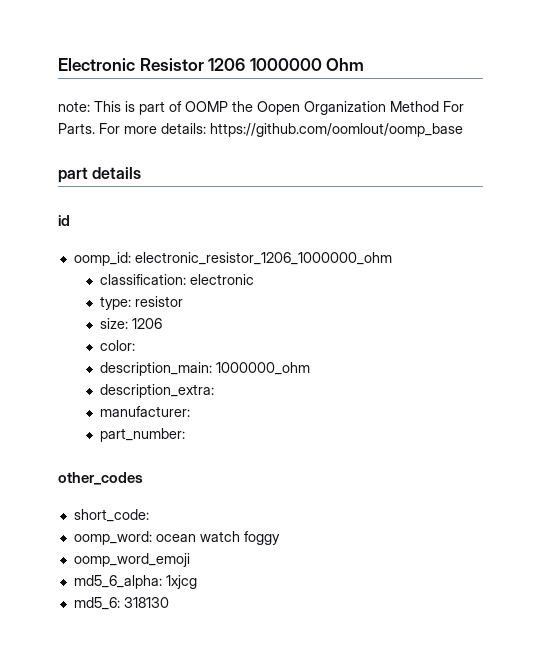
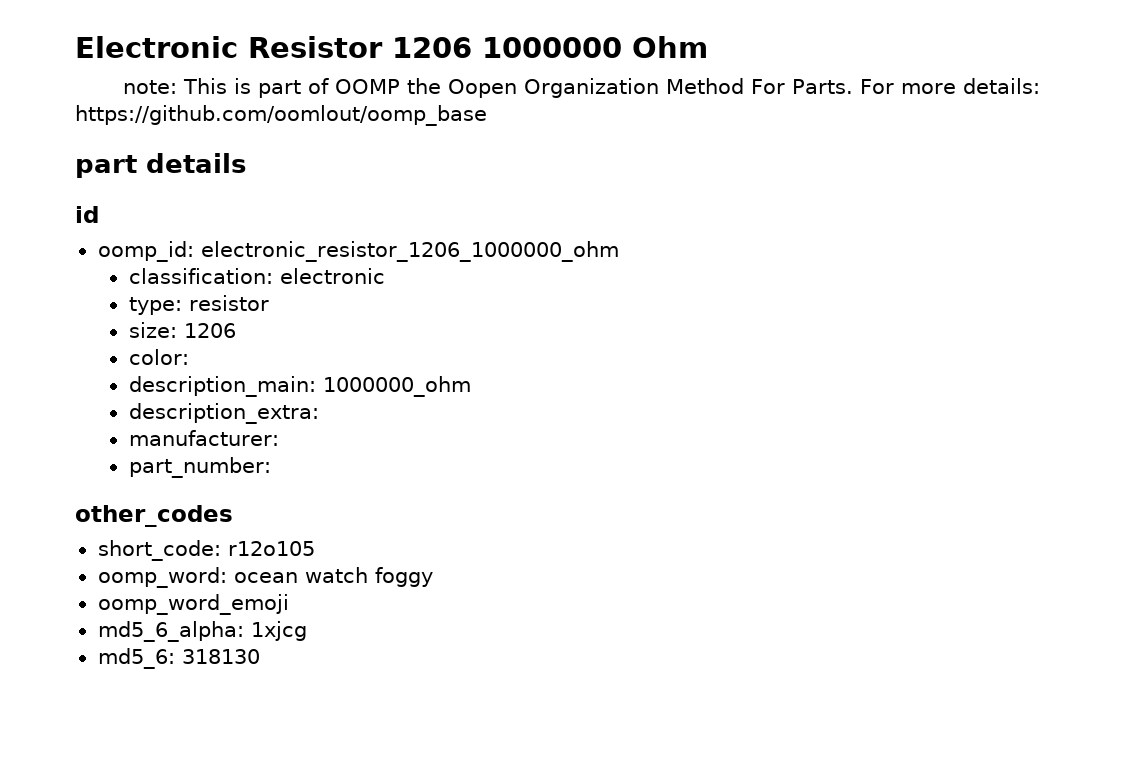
- short_code:
+ short_code: r12o105

